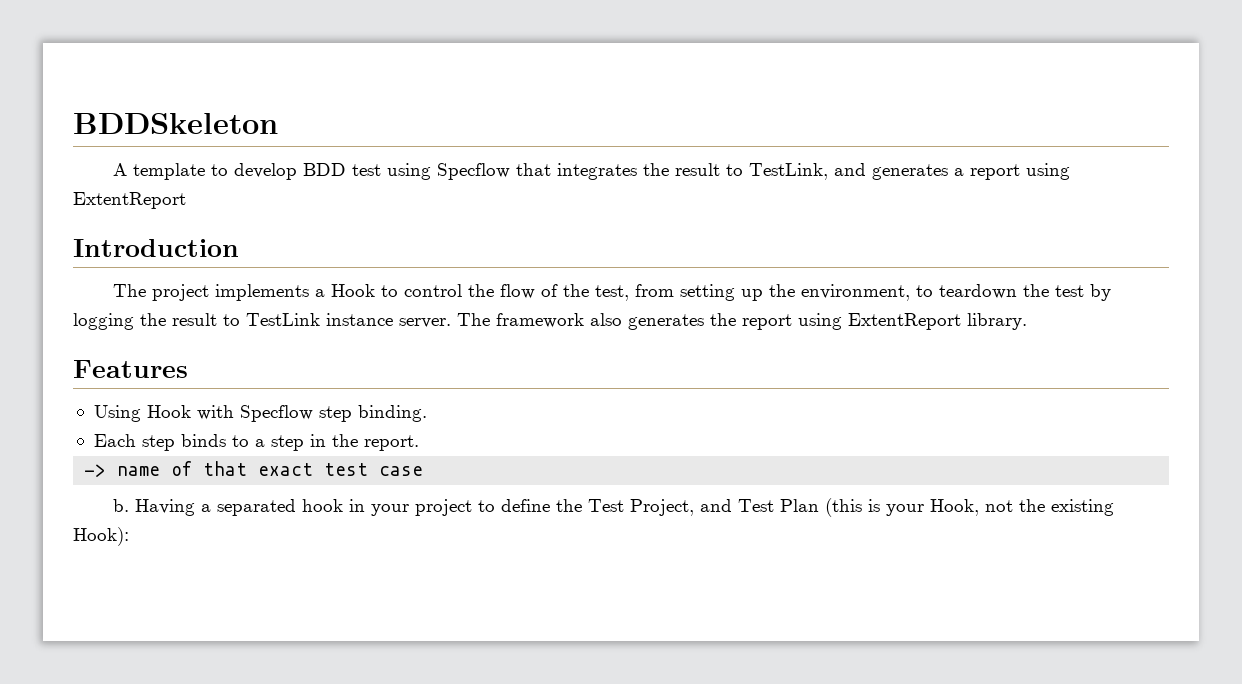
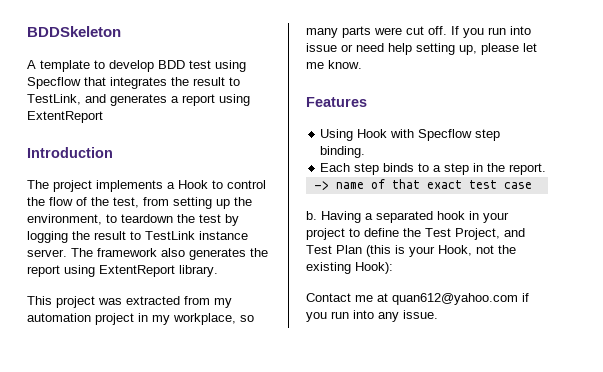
+ This project was extracted from my automation project in my workplace, so many parts were cut off. If you run into issue or need help setting up, please let me know.
+ Contact me at quan612@yahoo.com if you run into any issue.

